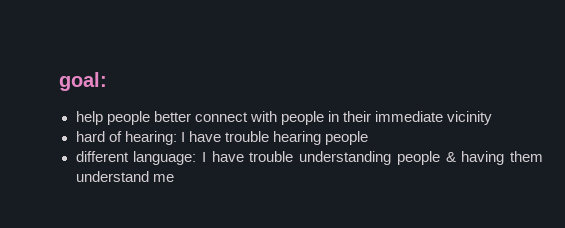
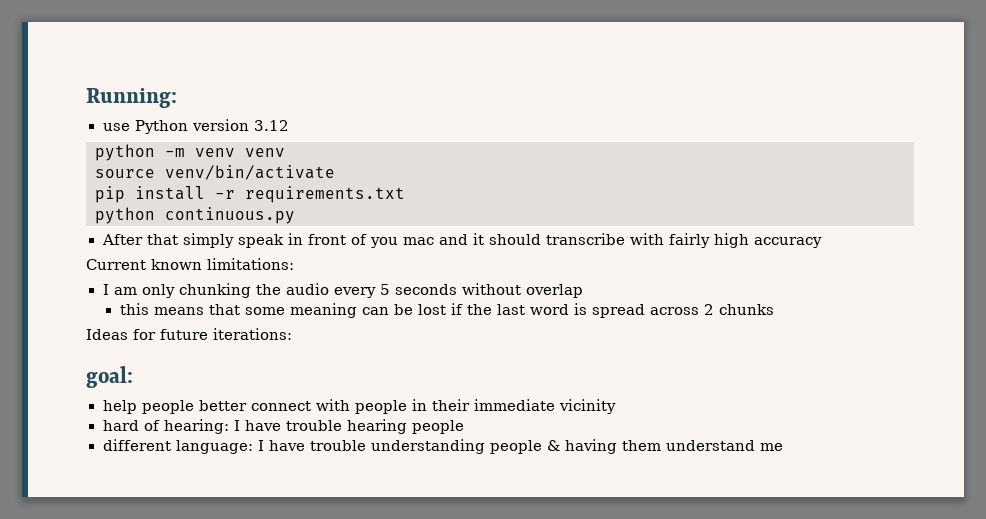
+ Running:
+ use Python version 3.12
+ python -m venv venv
+ source venv/bin/activate
+ pip install -r requirements.txt
+ python continuous.py
+ After that simply speak in front of you mac and it should transcribe with fairly high accuracy
+ Current known limitations:
+ I am only chunking the audio every 5 seconds without overlap
+ this means that some meaning can be lost if the last word is spread across 2 chunks
+ Ideas for future iterations:

